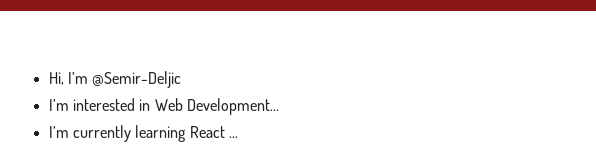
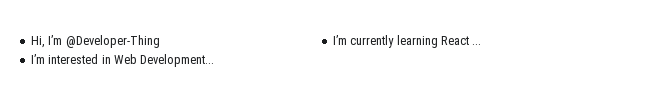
- Hi, I’m @Semir-Deljic
+ Hi, I’m @Developer-Thing

